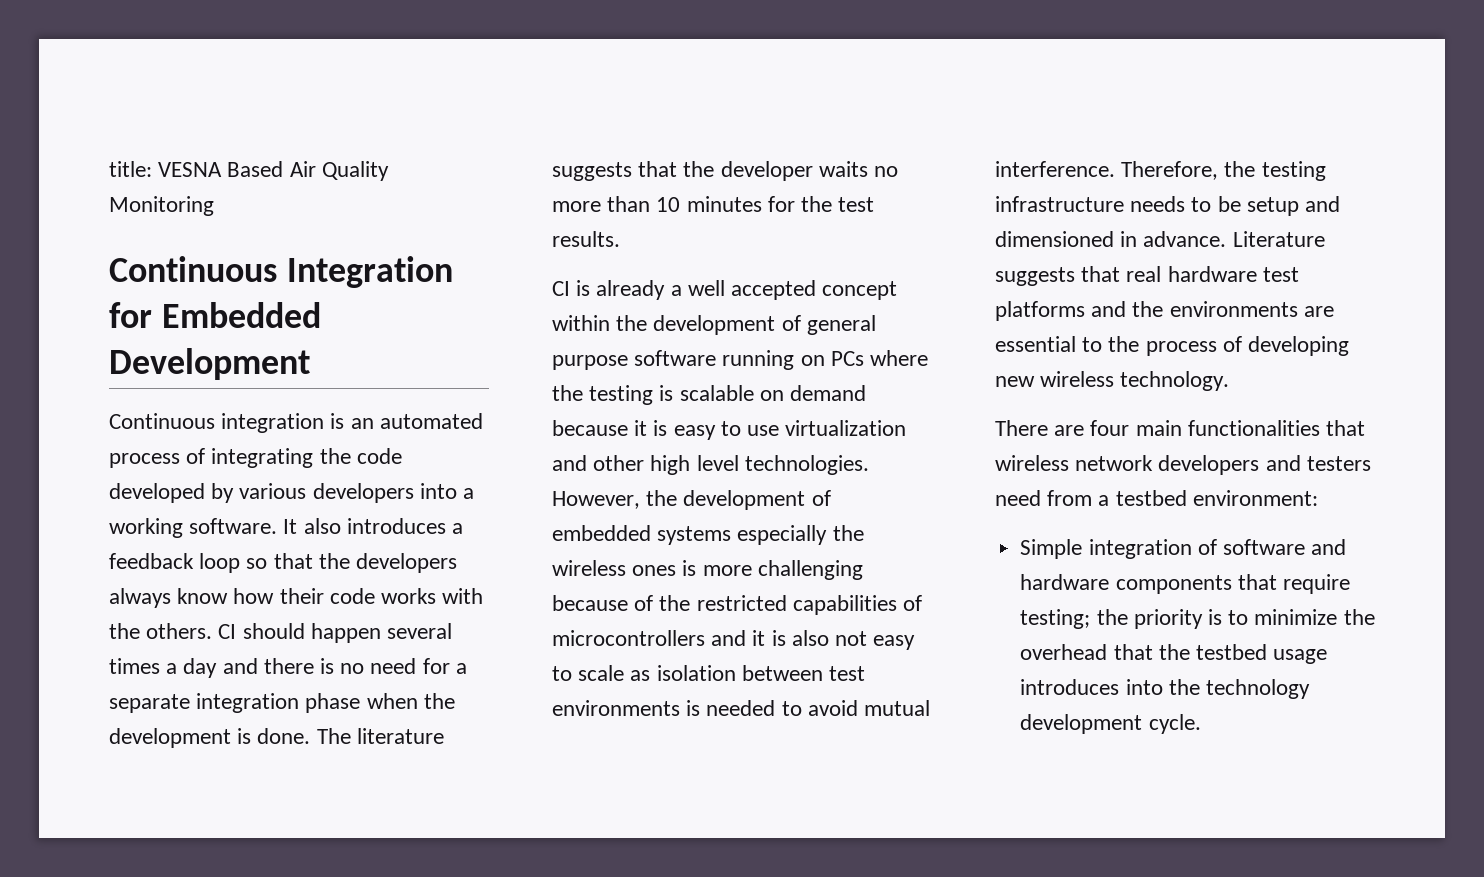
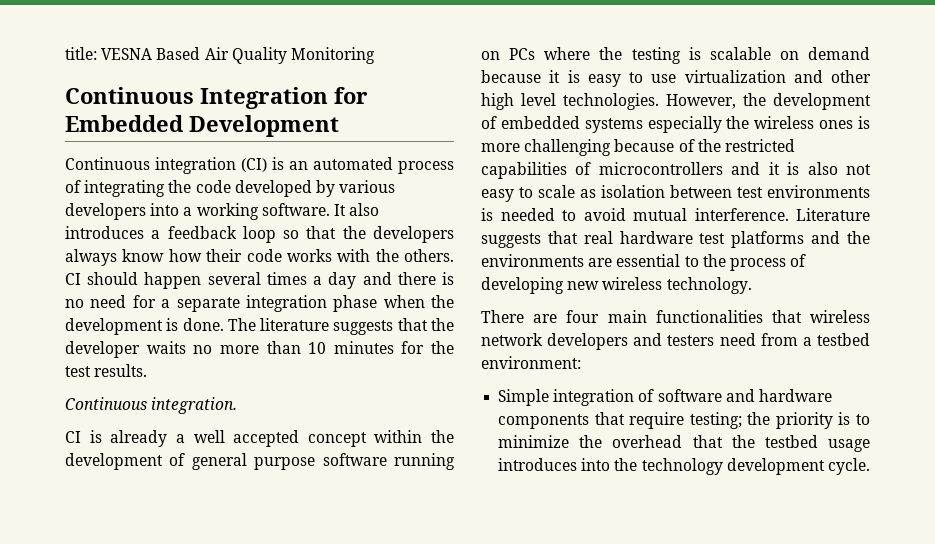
- Continuous integration is an automated process of integrating the code developed by various developers into a working software.
+ Continuous integration (CI) is an automated process of integrating the code developed by various developers into a working software.
+ Continuous integration.
- Therefore, the testing infrastructure needs to be setup and dimensioned in advance.

